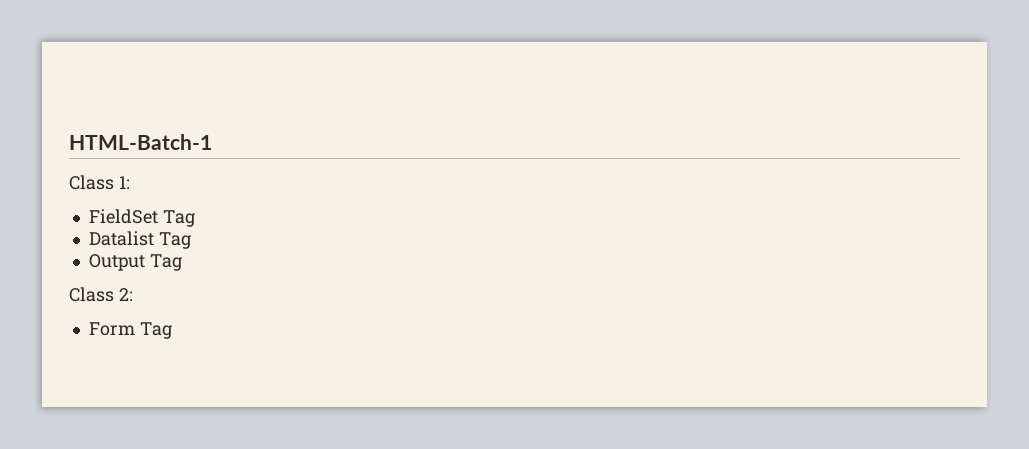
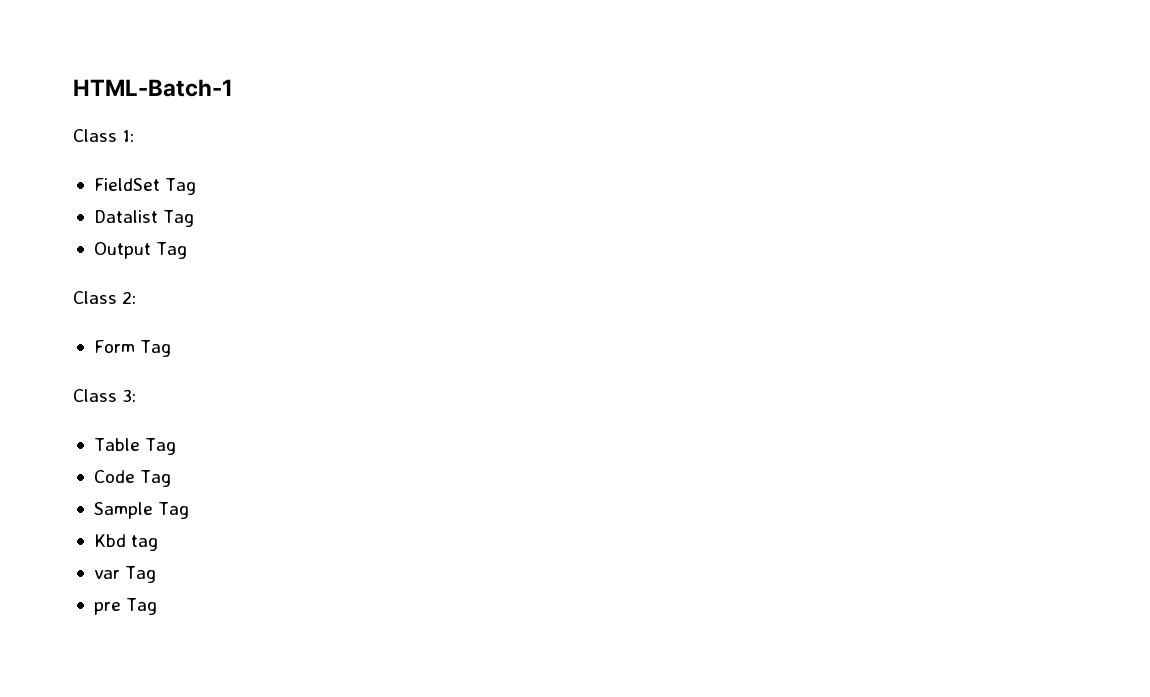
+ Class 3:
+ Table Tag
+ Code Tag
+ Sample Tag
+ Kbd tag
+ var Tag
+ pre Tag

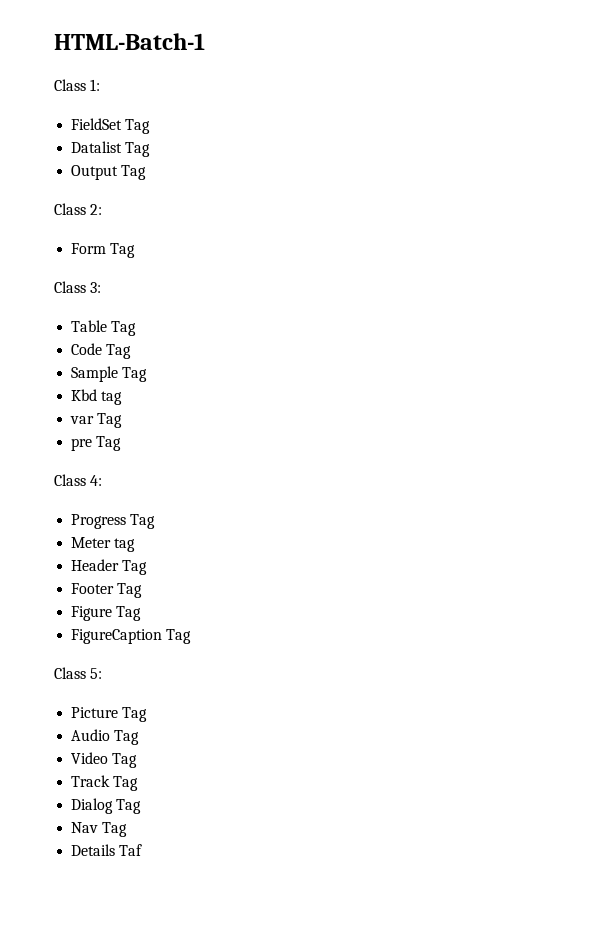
+ Class 4:
+ Progress Tag
+ Meter tag
+ Header Tag
+ Footer Tag
+ Figure Tag
+ FigureCaption Tag
+ Class 5:
+ Picture Tag
+ Audio Tag
+ Video Tag
+ Track Tag
+ Dialog Tag
+ Nav Tag
+ Details Taf

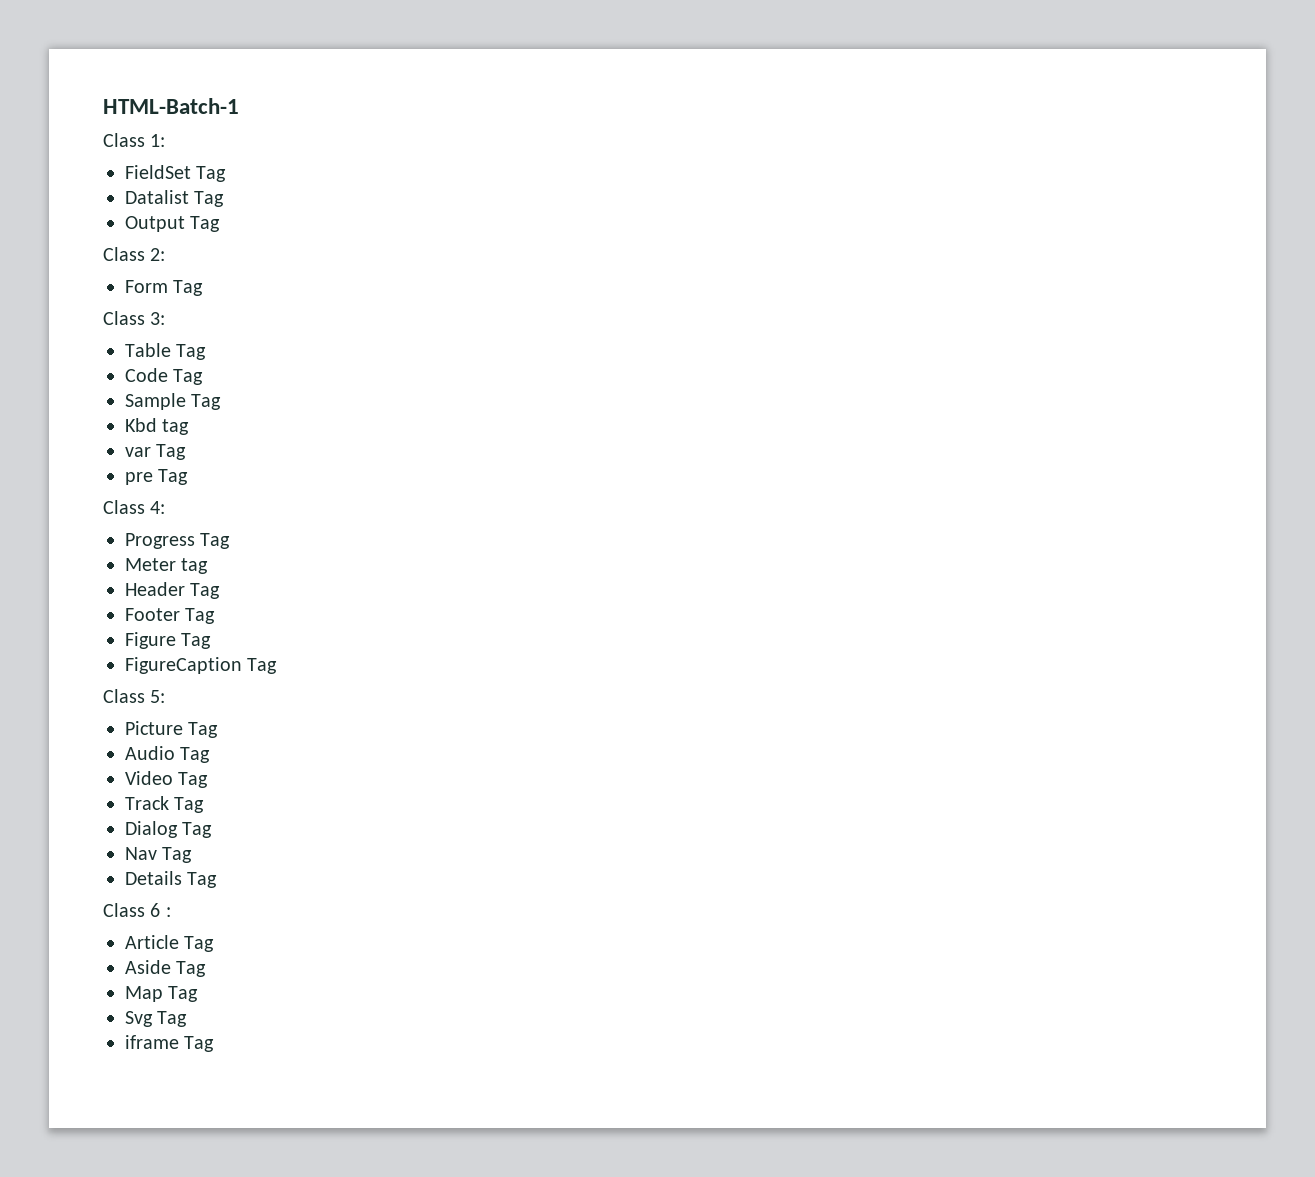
- Details Taf
+ Details Tag
+ Class 6 :
+ Article Tag
+ Aside Tag
+ Map Tag
+ Svg Tag
+ iframe Tag

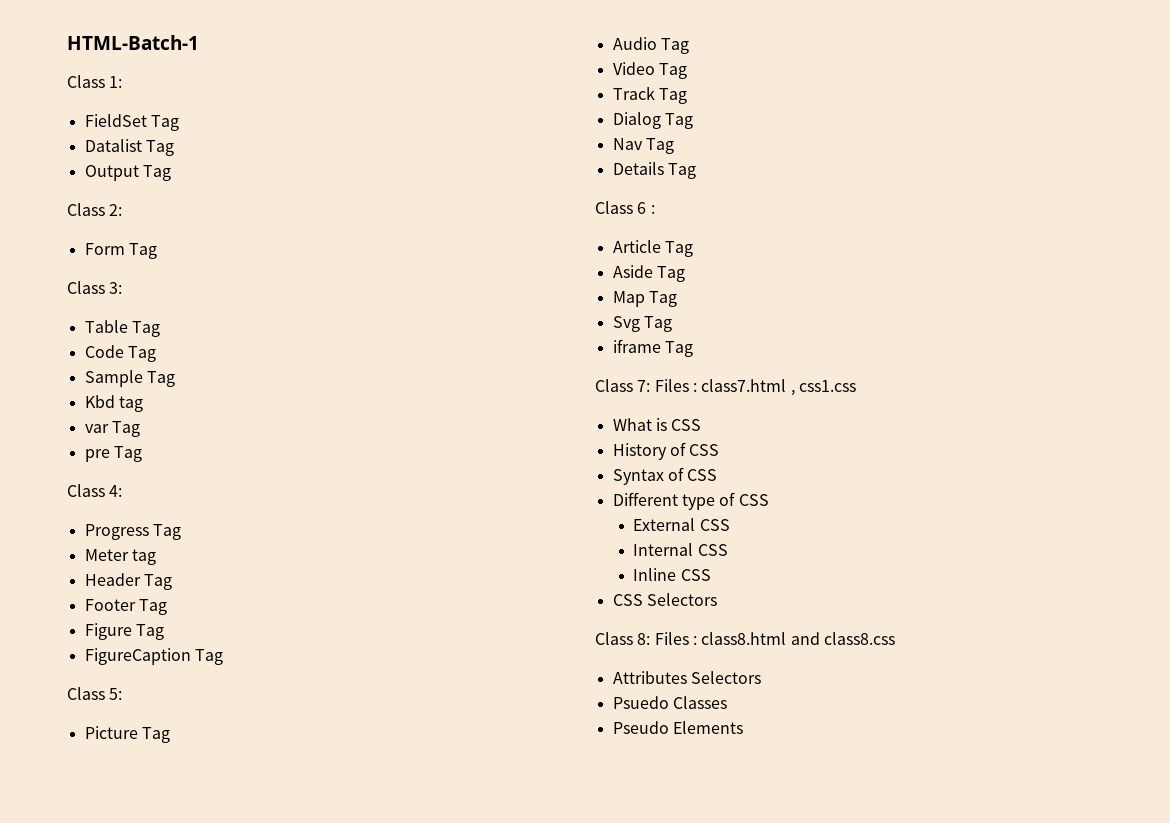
+ Class 7: Files : class7.html , css1.css
+ What is CSS
+ History of CSS
+ Syntax of CSS
+ Different type of CSS
+ External CSS
+ Internal CSS
+ Inline CSS
+ CSS Selectors
+ Class 8: Files : class8.html and class8.css
+ Attributes Selectors
+ Psuedo Classes
+ Pseudo Elements

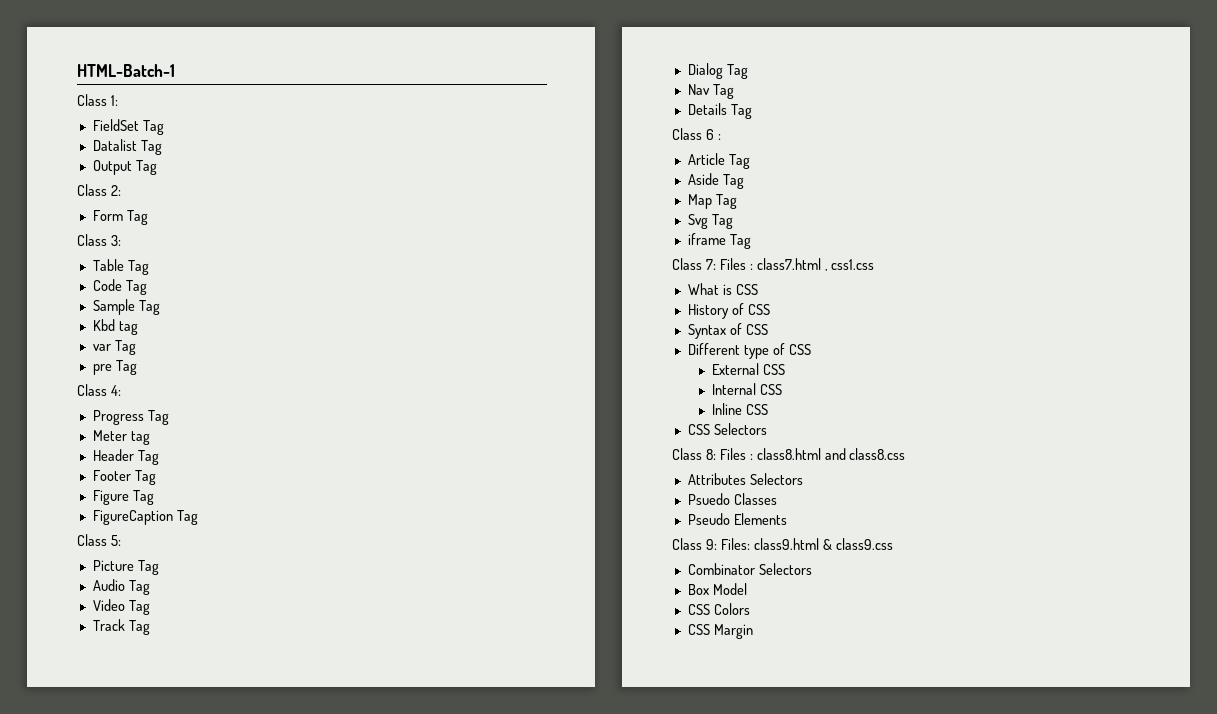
+ Class 9: Files: class9.html & class9.css
+ Combinator Selectors
+ Box Model
+ CSS Colors
+ CSS Margin

